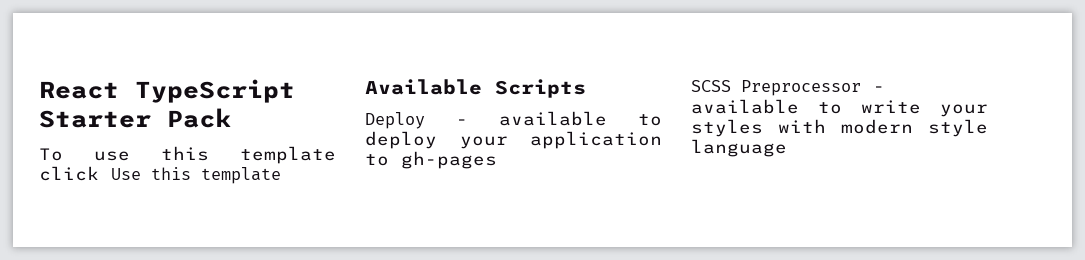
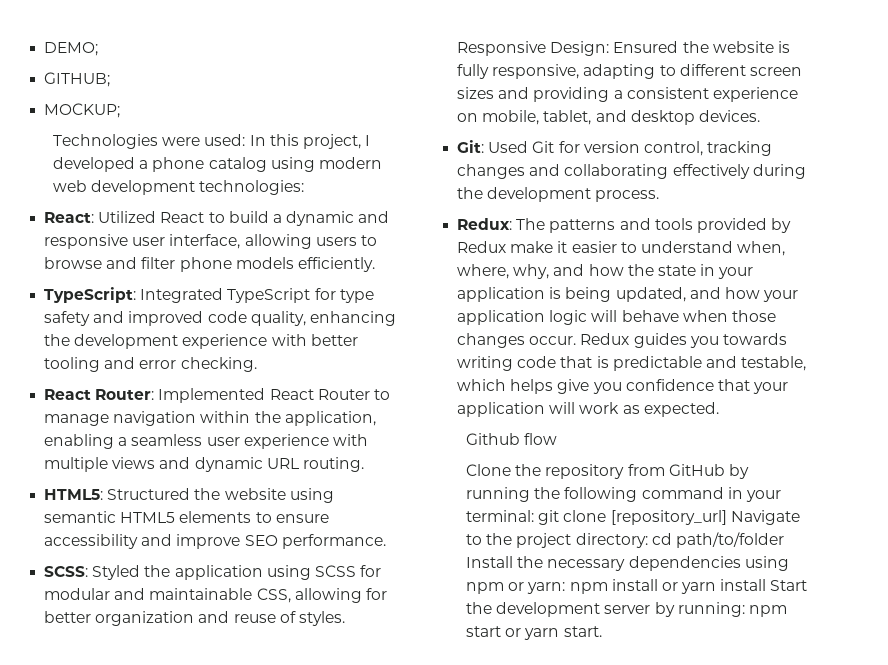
- React TypeScript Starter Pack
- To use this template click Use this template
- Available Scripts
- Deploy - available to deploy your application to gh-pages
- SCSS Preprocessor - available to write your styles with modern style language
+ DEMO;
+ GITHUB;
+ MOCKUP;
+ Technologies were used: In this project, I developed a phone catalog using modern web development technologies:
+ React: Utilized React to build a dynamic and responsive user interface, allowing users to browse and filter phone models efficiently.
+ TypeScript: Integrated TypeScript for type safety and improved code quality, enhancing the development experience with better tooling and error checking.
+ React Router: Implemented React Router to manage navigation within the application, enabling a seamless user experience with multiple views and dynamic URL routing.
+ HTML5: Structured the website using semantic HTML5 elements to ensure accessibility and improve SEO performance.
+ SCSS: Styled the application using SCSS for modular and maintainable CSS, allowing for better organization and reuse of styles. Responsive Design: Ensured the website is fully responsive, adapting to different screen sizes and providing a consistent experience on mobile, tablet, and desktop devices.
+ Git: Used Git for version control, tracking changes and collaborating effectively during the development process.
+ Redux: The patterns and tools provided by Redux make it easier to understand when, where, why, and how the state in your application is being updated, and how your application logic will behave when those changes occur. Redux guides you towards writing code that is predictable and testable, which helps give you confidence that your application will work as expected.
+ Github flow
+ Clone the repository from GitHub by running the following command in your terminal: git clone [repository_url] Navigate to the project directory: cd path/to/folder Install the necessary dependencies using npm or yarn: npm install or yarn install Start the development server by running: npm start or yarn start.

